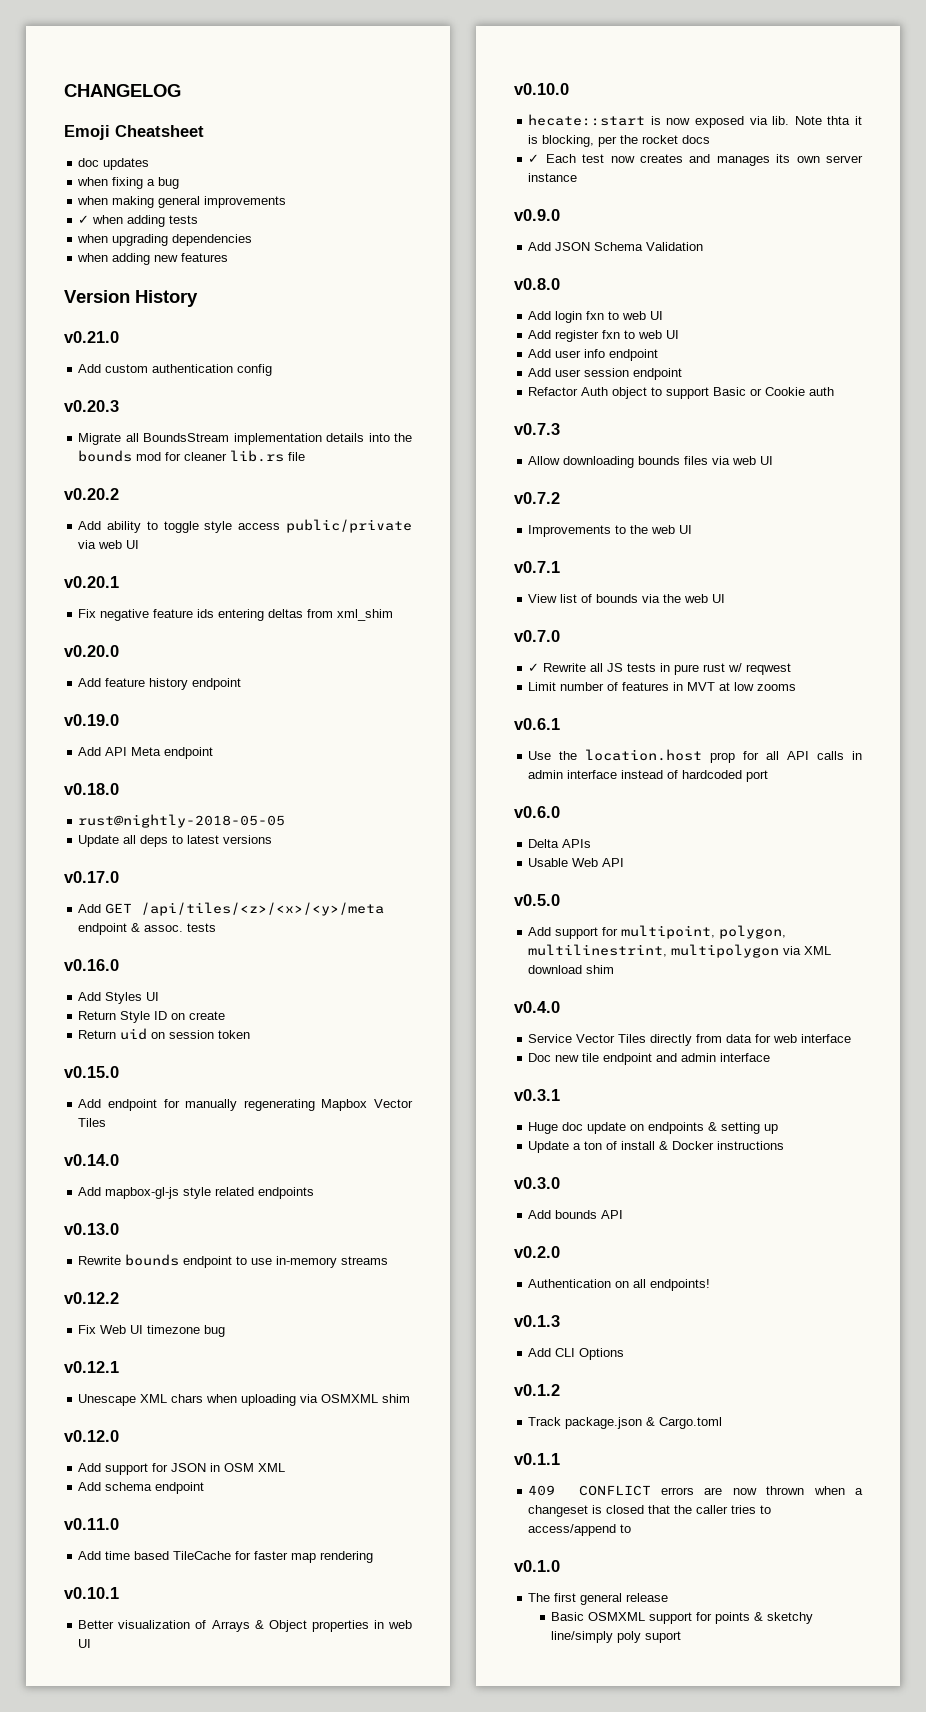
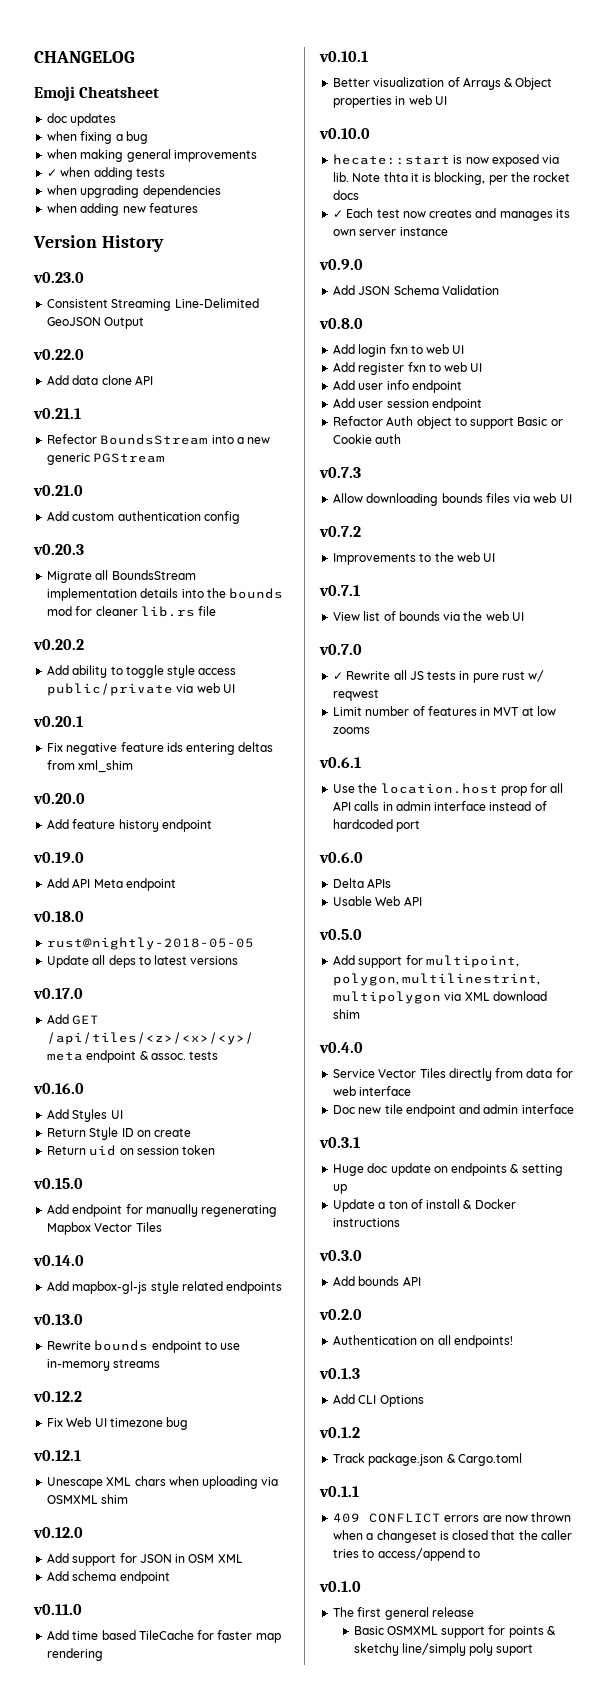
+ v0.23.0
+ Consistent Streaming Line-Delimited GeoJSON Output
+ v0.22.0
+ Add data clone API
+ v0.21.1
+ Refector BoundsStream into a new generic PGStream

